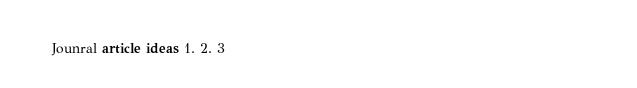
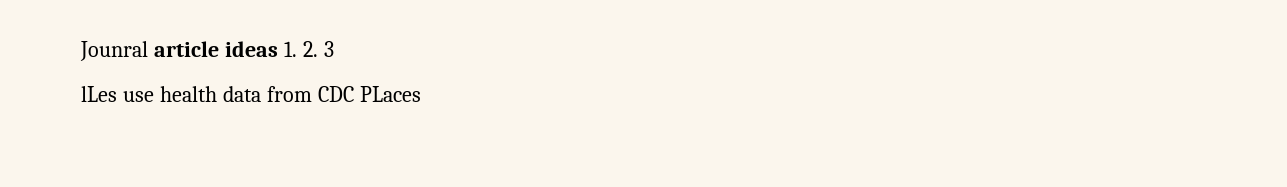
+ lLes use health data from CDC PLaces

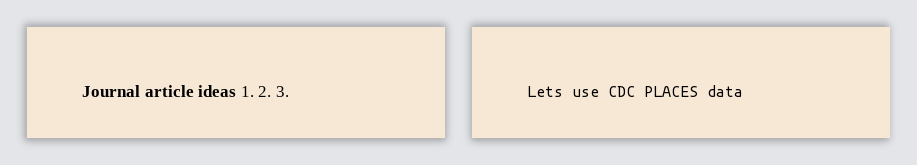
- Jounral article ideas 1. 2. 3
- lLes use health data from CDC PLaces
+ Journal article ideas 1. 2. 3.
+ Lets use CDC PLACES data

